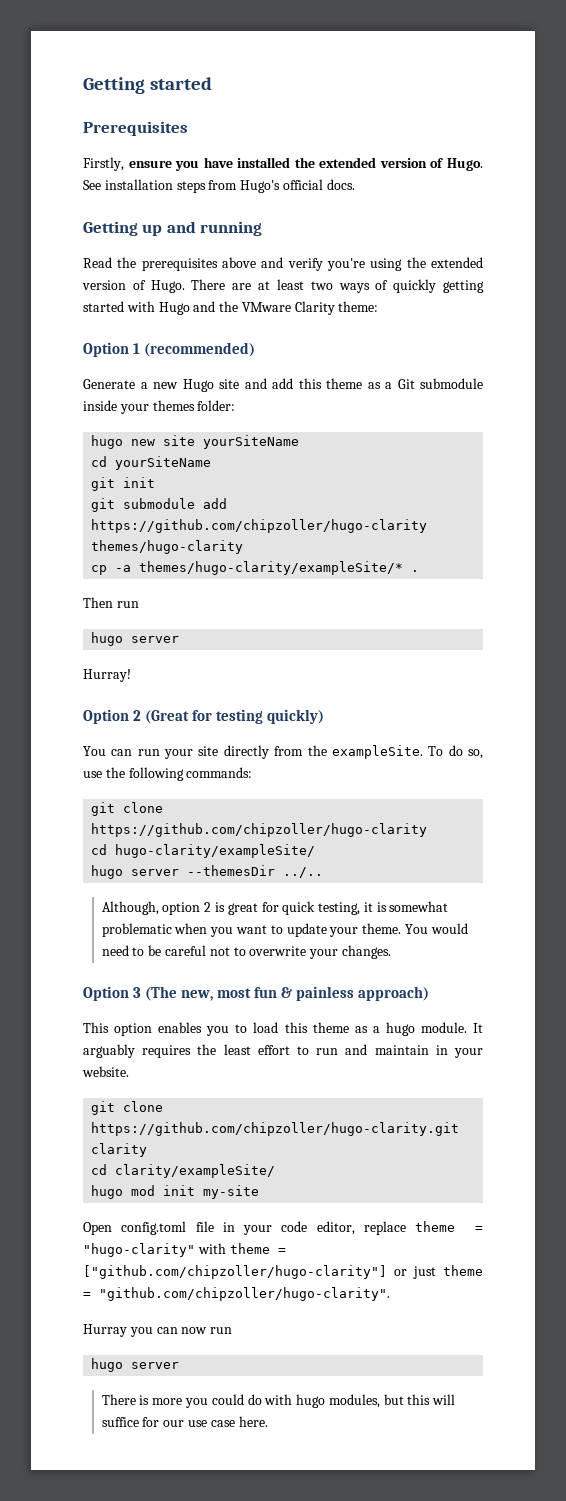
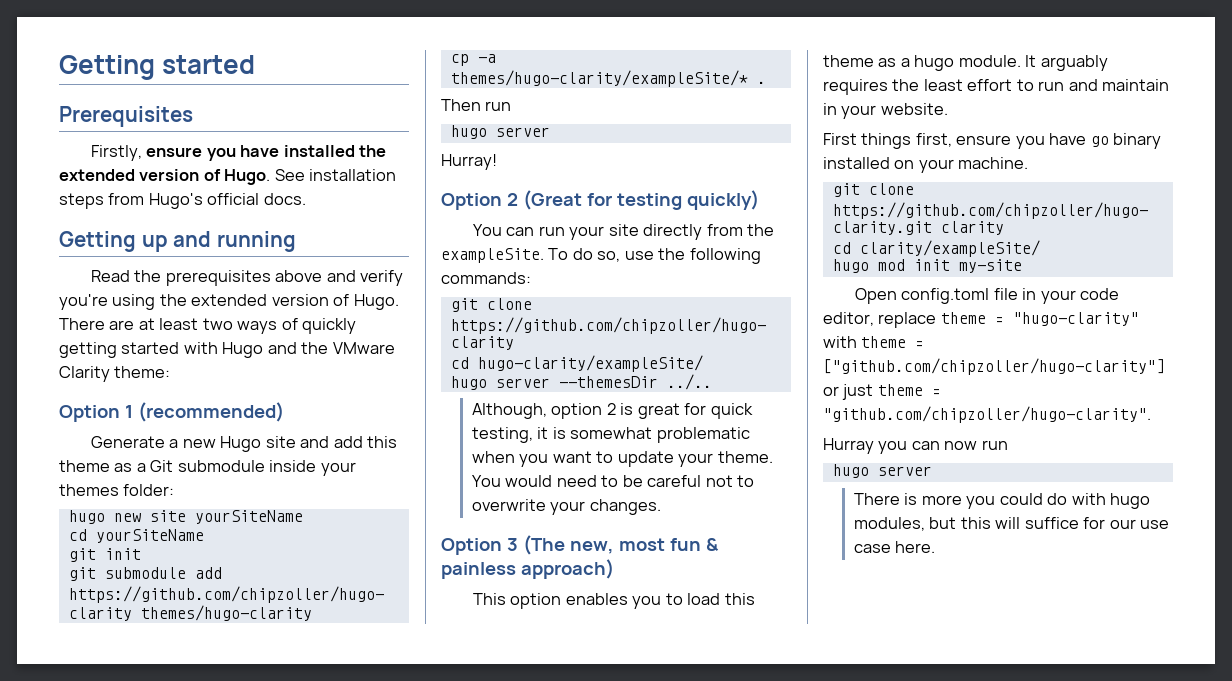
+ First things first, ensure you have go binary installed on your machine.

